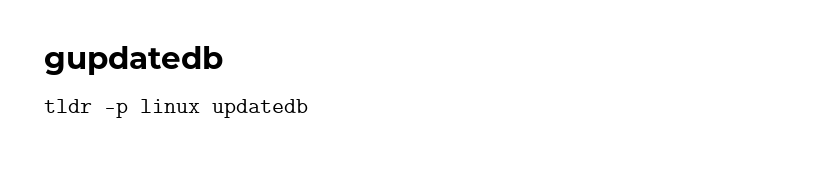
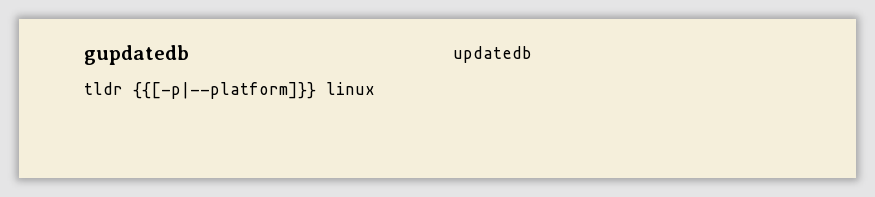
- tldr -p linux updatedb
+ tldr {{[-p|--platform]}} linux updatedb

